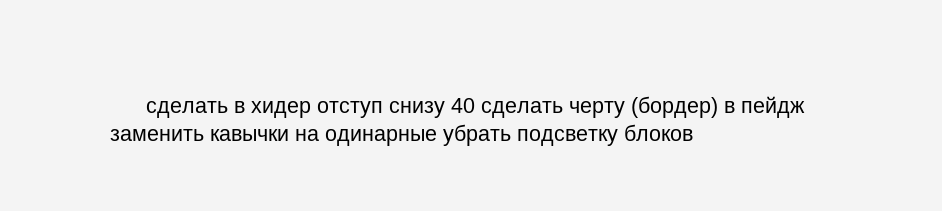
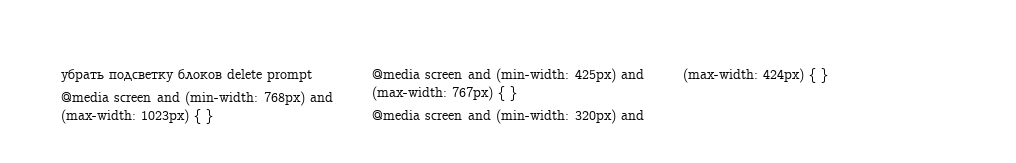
- сделать в хидер отступ снизу 40 сделать черту (бордер) в пейдж заменить кавычки на одинарные убрать подсветку блоков
+ убрать подсветку блоков delete prompt
+ @media screen and (min-width: 768px) and (max-width: 1023px) { }
+ @media screen and (min-width: 425px) and (max-width: 767px) { }
+ @media screen and (min-width: 320px) and (max-width: 424px) { }

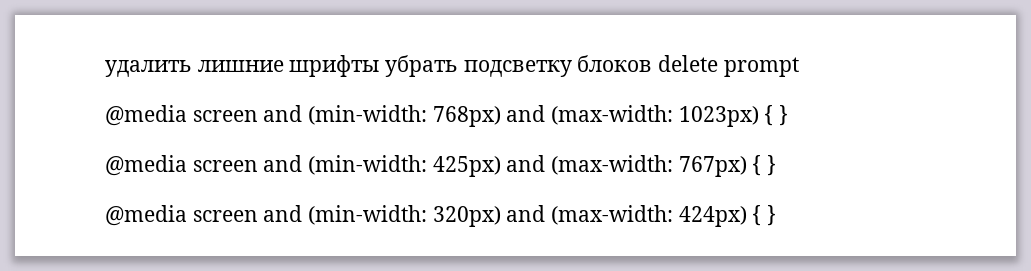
- убрать подсветку блоков delete prompt
+ удалить лишние шрифты убрать подсветку блоков delete prompt

